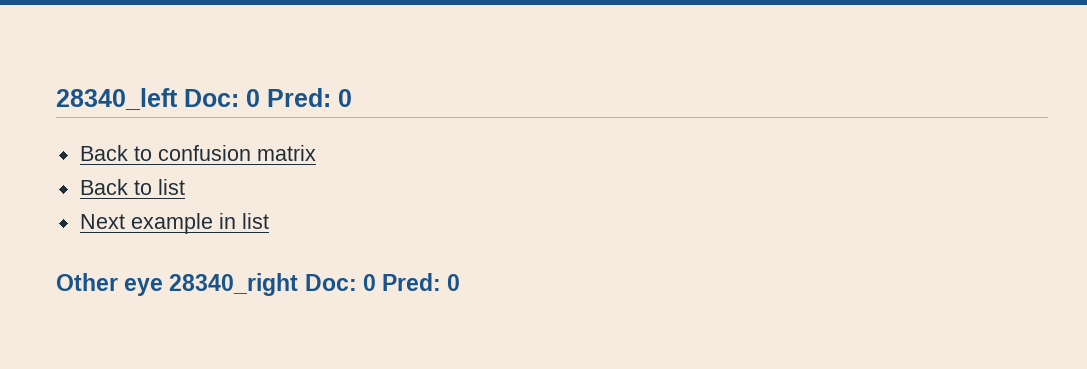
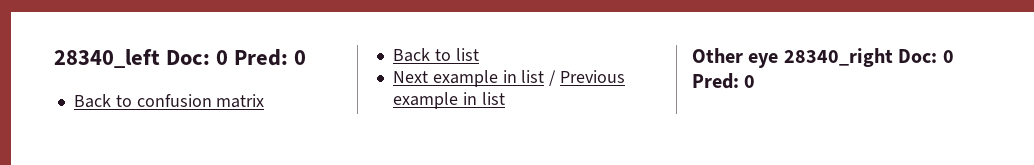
- Next example in list
+ Next example in list / Previous example in list

